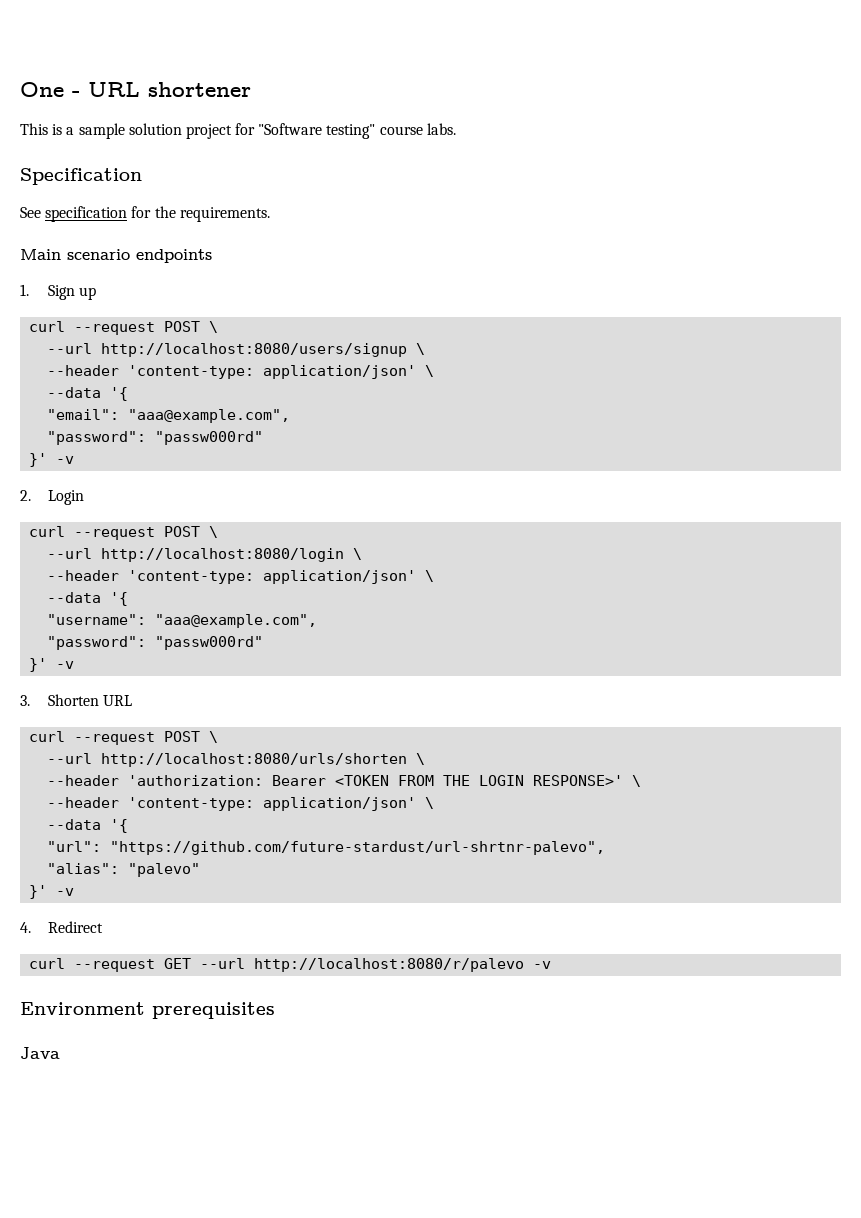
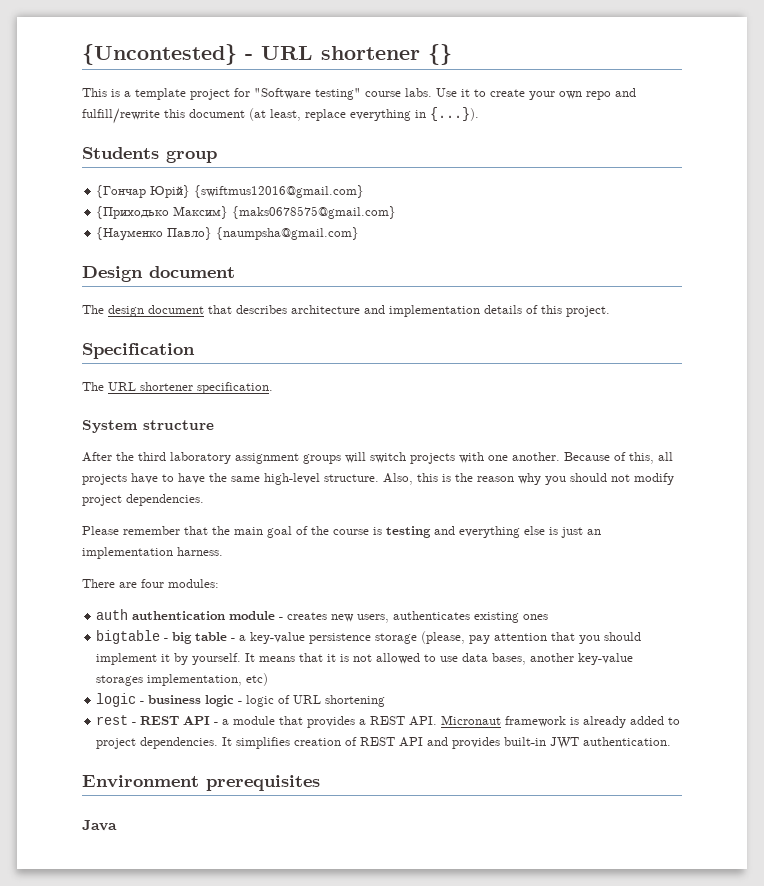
- One - URL shortener
+ {Uncontested} - URL shortener {}
- This is a sample solution project for "Software testing" course labs.
+ This is a template project for "Software testing" course labs. Use it to create your own repo and fulfill/rewrite this document (at least, replace everything in {...}).
+ Students group
+ {Гончар Юрій} {swiftmus12016@gmail.com}
+ {Приходько Максим} {maks0678575@gmail.com}
+ {Науменко Павло} {naumpsha@gmail.com}
+ Design document
+ The design document that describes architecture and implementation details of this project.
  Specification
- See specification for the requirements.
- Main scenario endpoints
- 1. Sign up
- curl --request POST \
- --url http://localhost:8080/users/signup \
- --header 'content-type: application/json' \
- --data '{
- "email": "aaa@example.com",
- "password": "passw000rd"
- }' -v
- 2. Login
- curl --request POST \
- --url http://localhost:8080/login \
- --header 'content-type: application/json' \
- --data '{
- "username": "aaa@example.com",
- "password": "passw000rd"
- }' -v
- 3. Shorten URL
- curl --request POST \
- --url http://localhost:8080/urls/shorten \
- --header 'authorization: Bearer <TOKEN FROM THE LOGIN RESPONSE>' \
- --header 'content-type: application/json' \
- --data '{
- "url": "https://github.com/future-stardust/url-shrtnr-palevo",
- "alias": "palevo"
- }' -v
- 4. Redirect
- curl --request GET --url http://localhost:8080/r/palevo -v
+ The URL shortener specification.
+ System structure
+ After the third laboratory assignment groups will switch projects with one another. Because of this, all projects have to have the same high-level structure. Also, this is the reason why you should not modify project dependencies.
+ Please remember that the main goal of the course is testing and everything else is just an implementation harness.
+ There are four modules:
+ auth authentication module - creates new users, authenticates existing ones
+ bigtable - big table - a key-value persistence storage (please, pay attention that you should implement it by yourself. It means that it is not allowed to use data bases, another key-value storages implementation, etc)
+ logic - business logic - logic of URL shortening
+ rest - REST API - a module that provides a REST API. Micronaut framework is already added to project dependencies. It simplifies creation of REST API and provides built-in JWT authentication.

